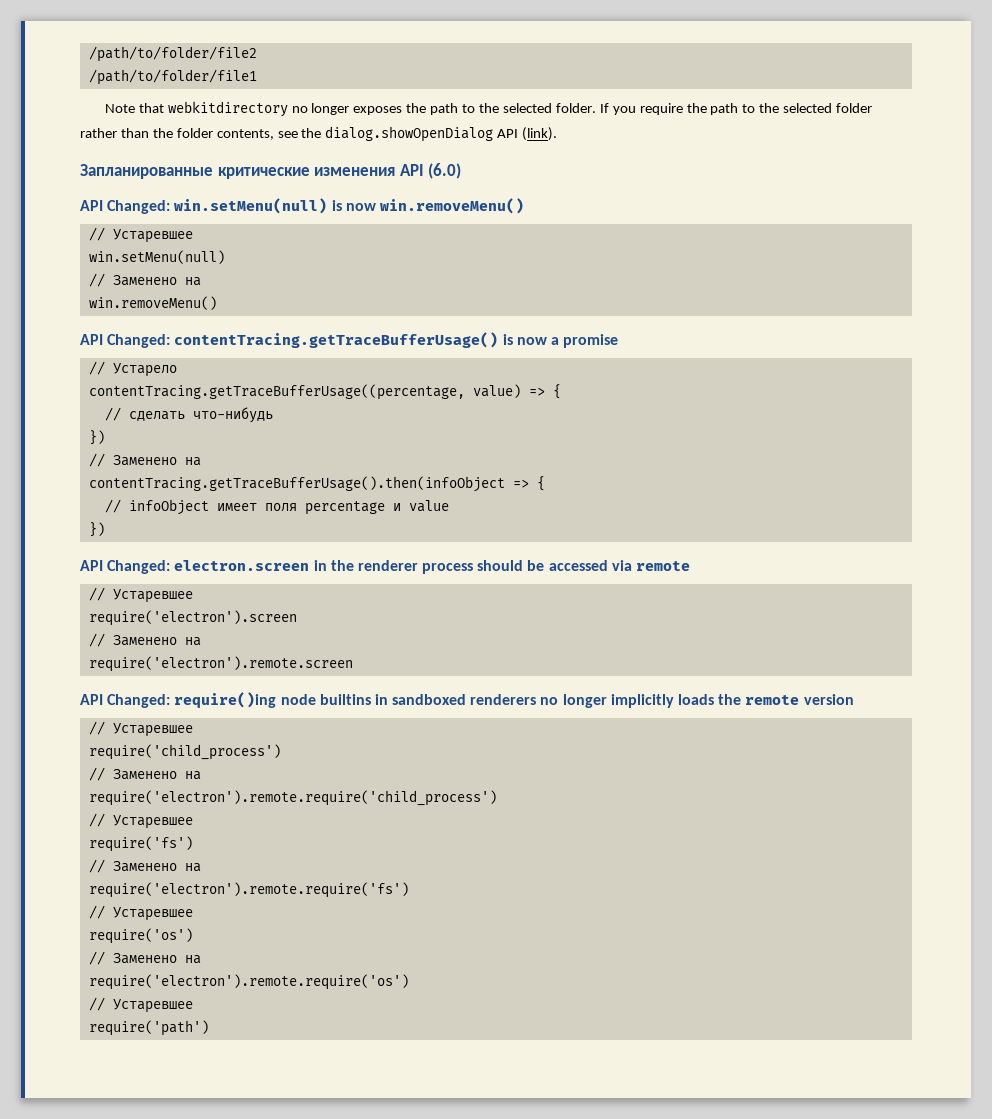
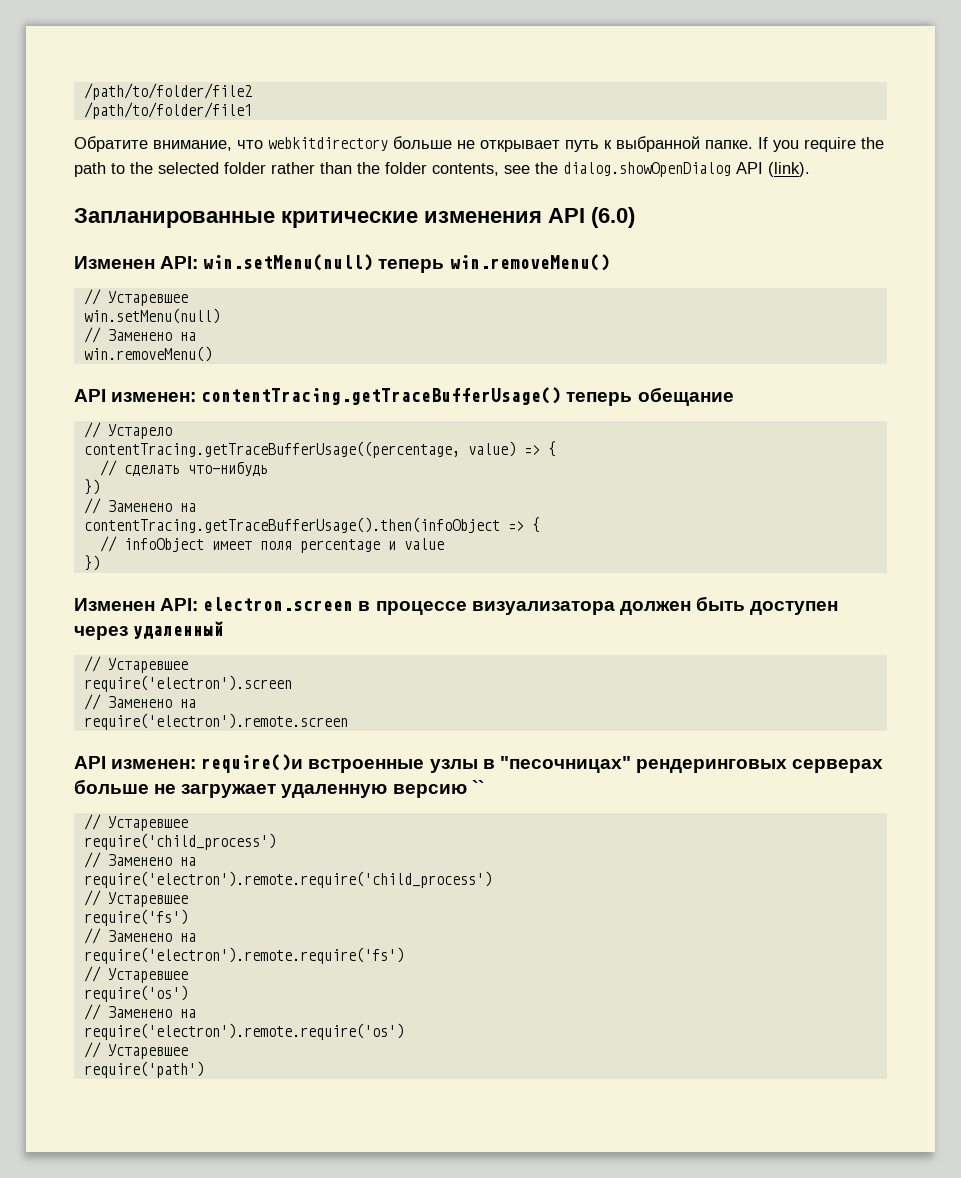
- Note that webkitdirectory no longer exposes the path to the selected folder.
+ Обратите внимание, что webkitdirectory больше не открывает путь к выбранной папке.
- API Changed: win.setMenu(null) is now win.removeMenu()
+ Изменен API: win.setMenu(null) теперь win.removeMenu()
- API Changed: contentTracing.getTraceBufferUsage() is now a promise
+ API изменен: contentTracing.getTraceBufferUsage() теперь обещание
- API Changed: electron.screen in the renderer process should be accessed via remote
+ Изменен API: electron.screen в процессе визуализатора должен быть доступен через удаленный
- API Changed: require()ing node builtins in sandboxed renderers no longer implicitly loads the remote version
+ API изменен: require()и встроенные узлы в "песочницах" рендеринговых серверах больше не загружает удаленную версию ``

